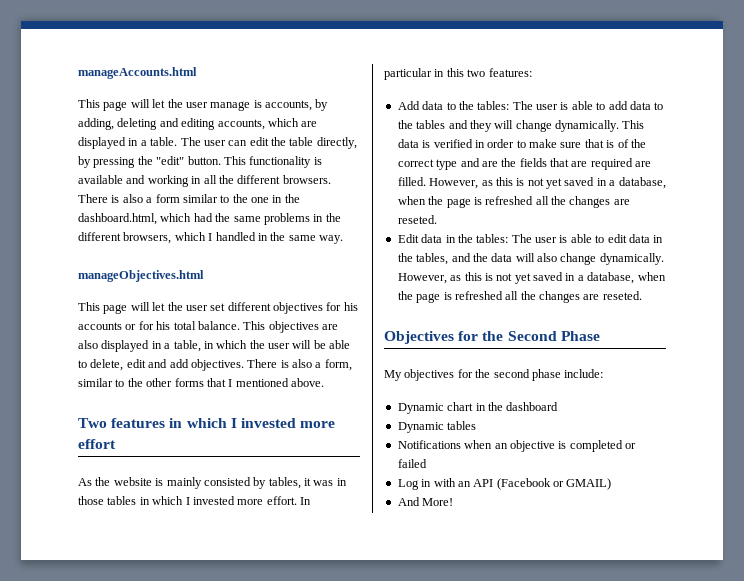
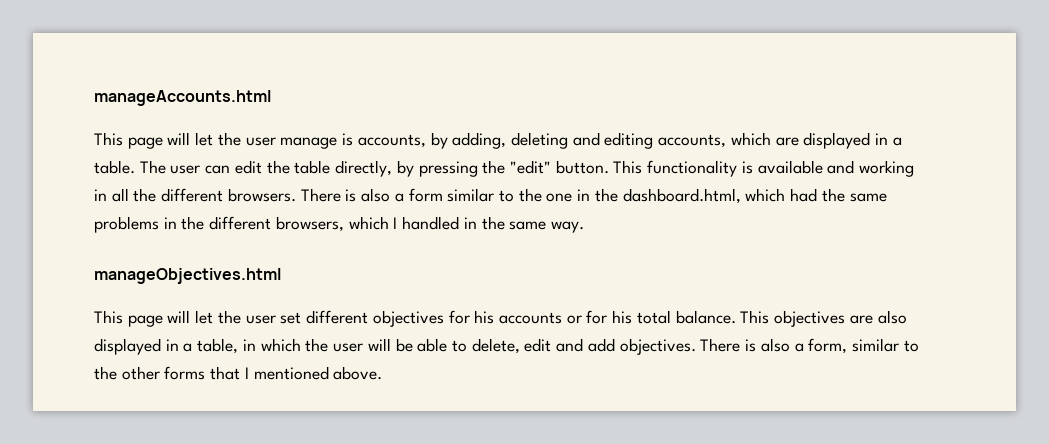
- Two features in which I invested more effort
- As the website is mainly consisted by tables, it was in those tables in which I invested more effort. In particular in this two features:
- Add data to the tables: The user is able to add data to the tables and they will change dynamically. This data is verified in order to make sure that is of the correct type and are the fields that are required are filled. However, as this is not yet saved in a database, when the page is refreshed all the changes are reseted.
- Edit data in the tables: The user is able to edit data in the tables, and the data will also change dynamically. However, as this is not yet saved in a database, when the page is refreshed all the changes are reseted.
- Objectives for the Second Phase
- My objectives for the second phase include:
- Dynamic chart in the dashboard
- Dynamic tables
- Notifications when an objective is completed or failed
- Log in with an API (Facebook or GMAIL)
- And More!

